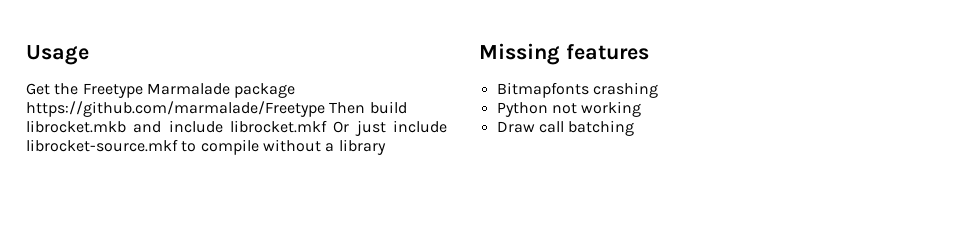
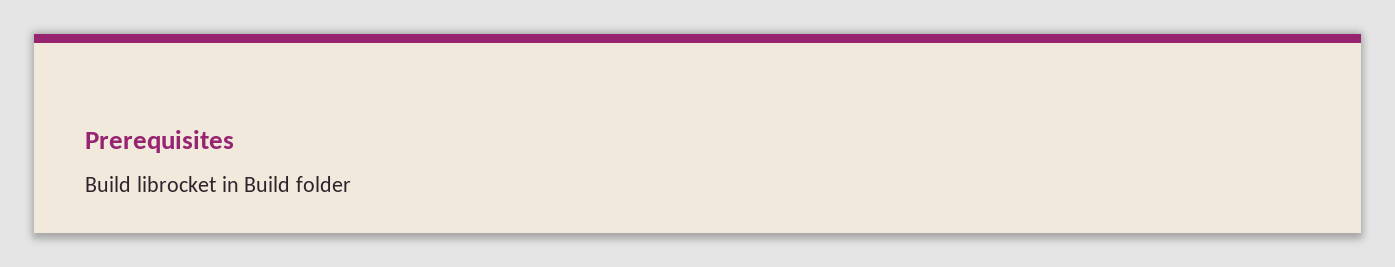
- Usage
- Get the Freetype Marmalade package https://github.com/marmalade/Freetype Then build librocket.mkb and include librocket.mkf Or just include librocket-source.mkf to compile without a library
- Missing features
- Bitmapfonts crashing
- Python not working
- Draw call batching
+ Prerequisites
+ Build librocket in Build folder

